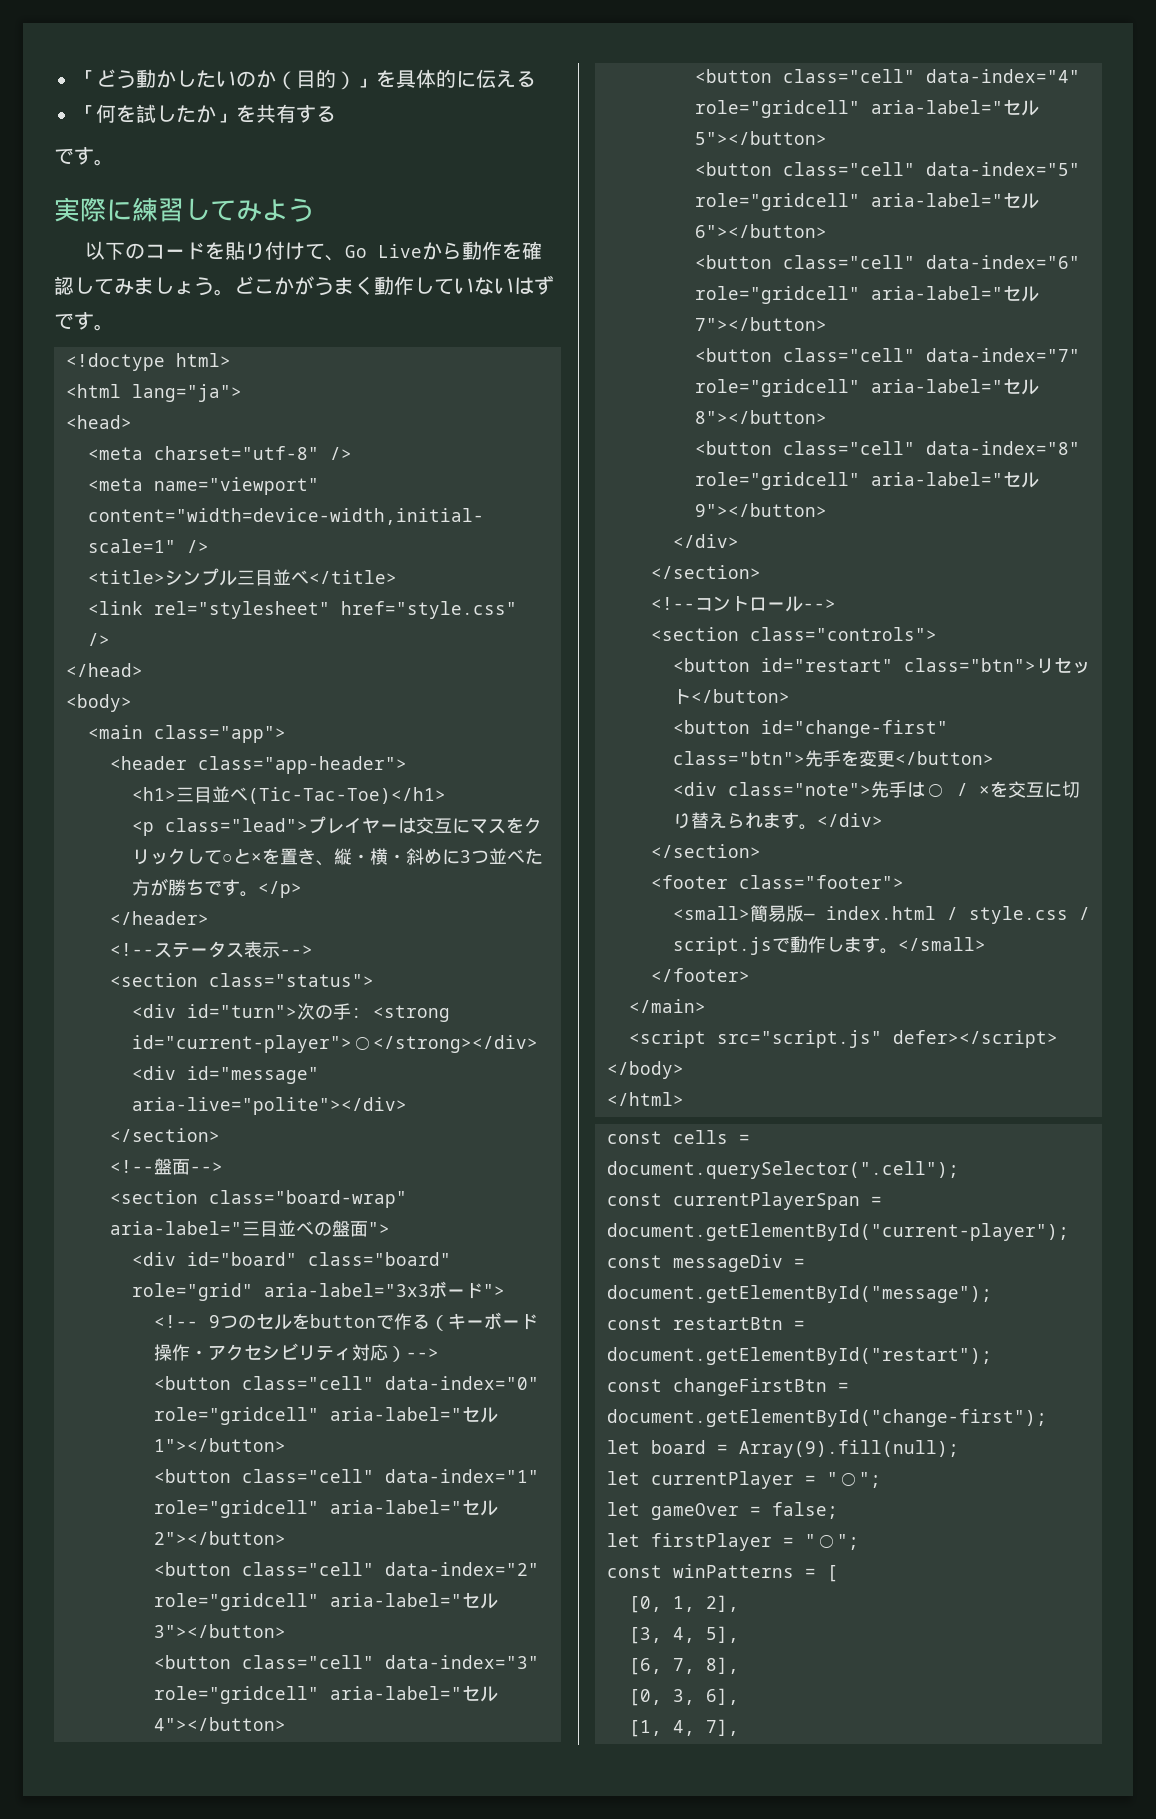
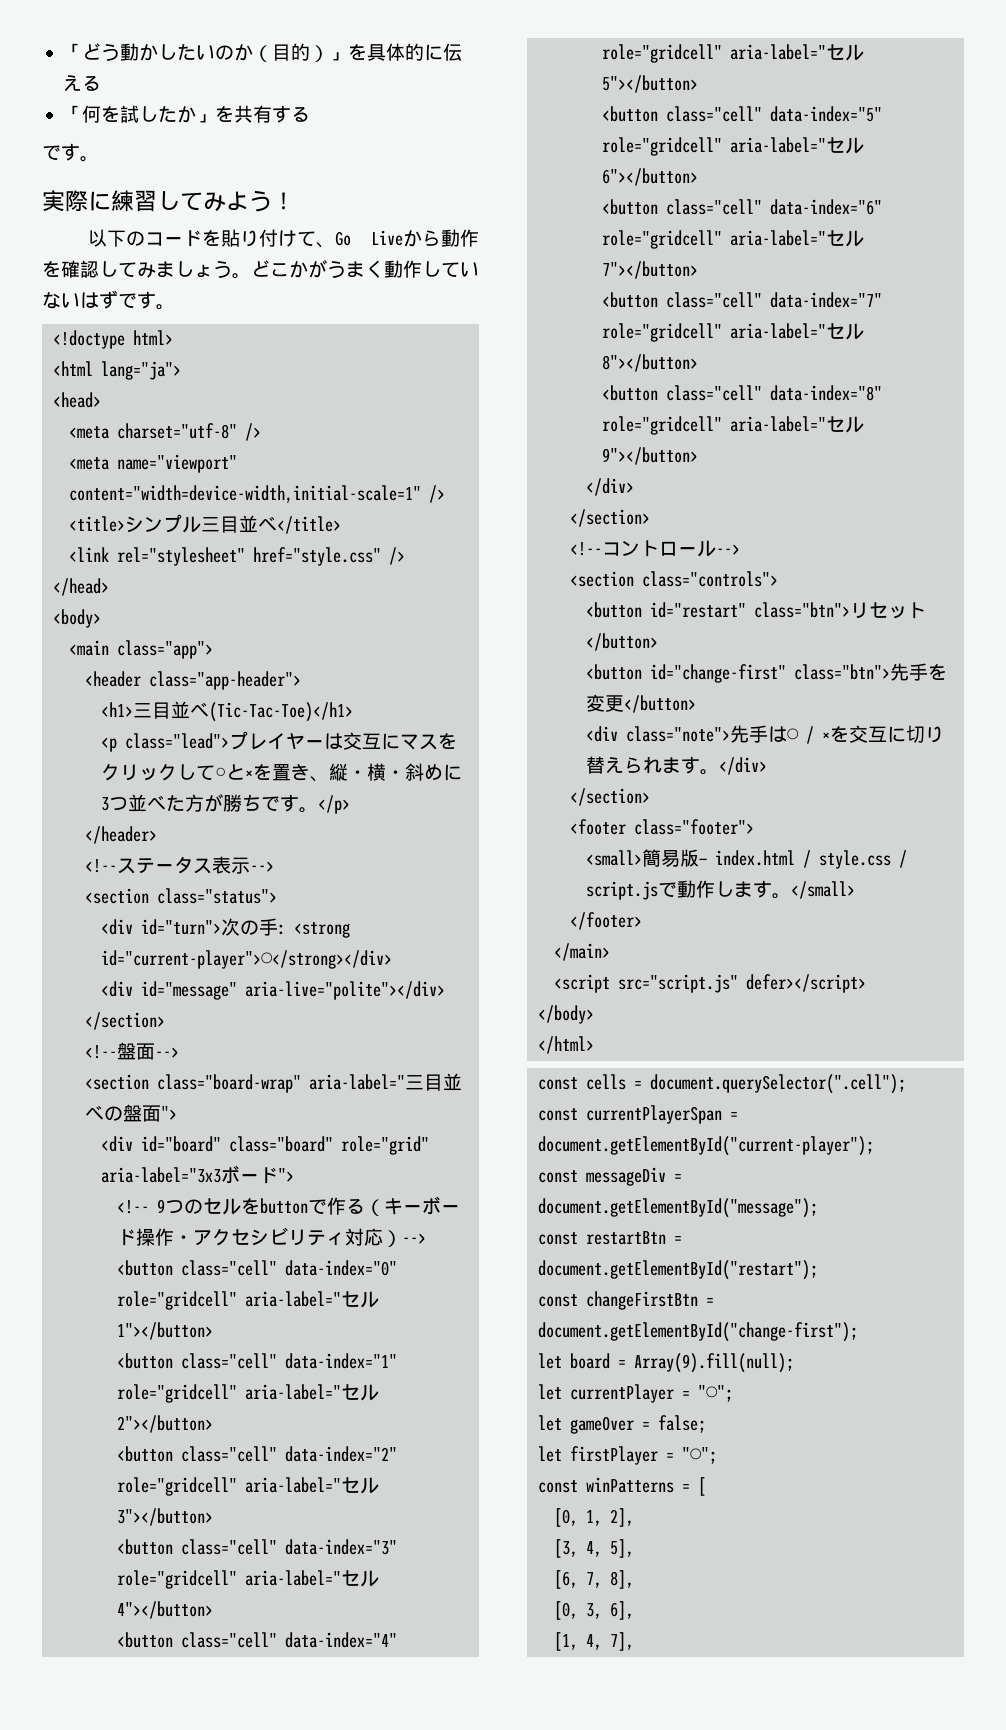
- 実際に練習してみよう
+ 実際に練習してみよう！

